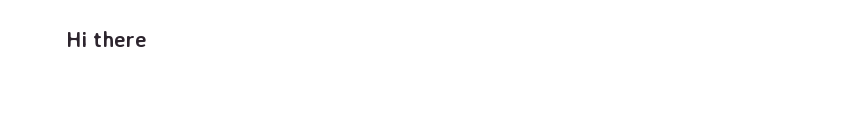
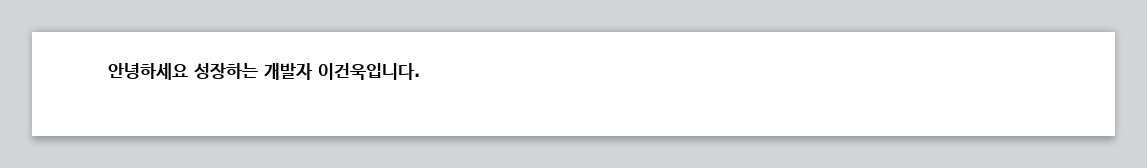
- Hi there
+ 안녕하세요 성장하는 개발자 이건욱입니다.

